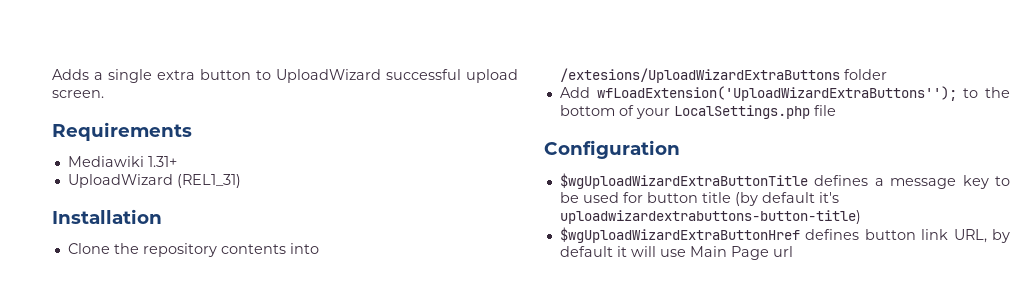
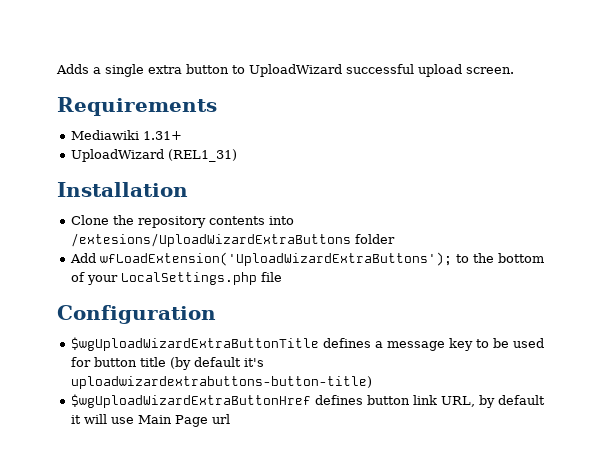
- Add wfLoadExtension('UploadWizardExtraButtons''); to the bottom of your LocalSettings.php file
+ Add wfLoadExtension('UploadWizardExtraButtons'); to the bottom of your LocalSettings.php file

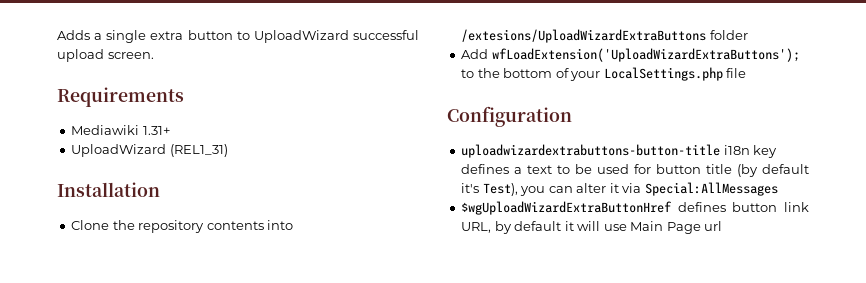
- $wgUploadWizardExtraButtonTitle defines a message key to be used for button title (by default it's uploadwizardextrabuttons-button-title)
+ uploadwizardextrabuttons-button-title i18n key defines a text to be used for button title (by default it's Test), you can alter it via Special:AllMessages

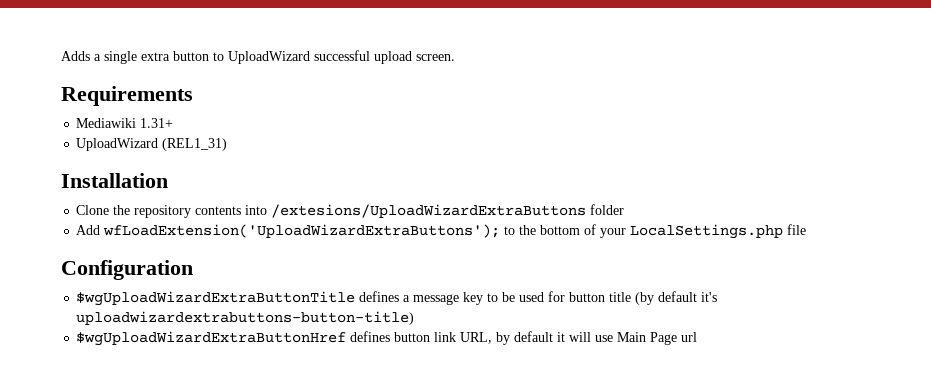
- uploadwizardextrabuttons-button-title i18n key defines a text to be used for button title (by default it's Test), you can alter it via Special:AllMessages
+ $wgUploadWizardExtraButtonTitle defines a message key to be used for button title (by default it's uploadwizardextrabuttons-button-title)

